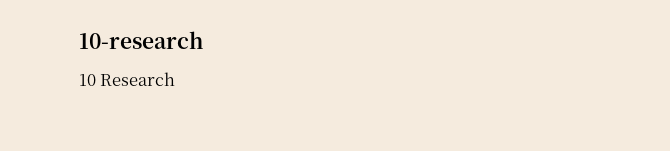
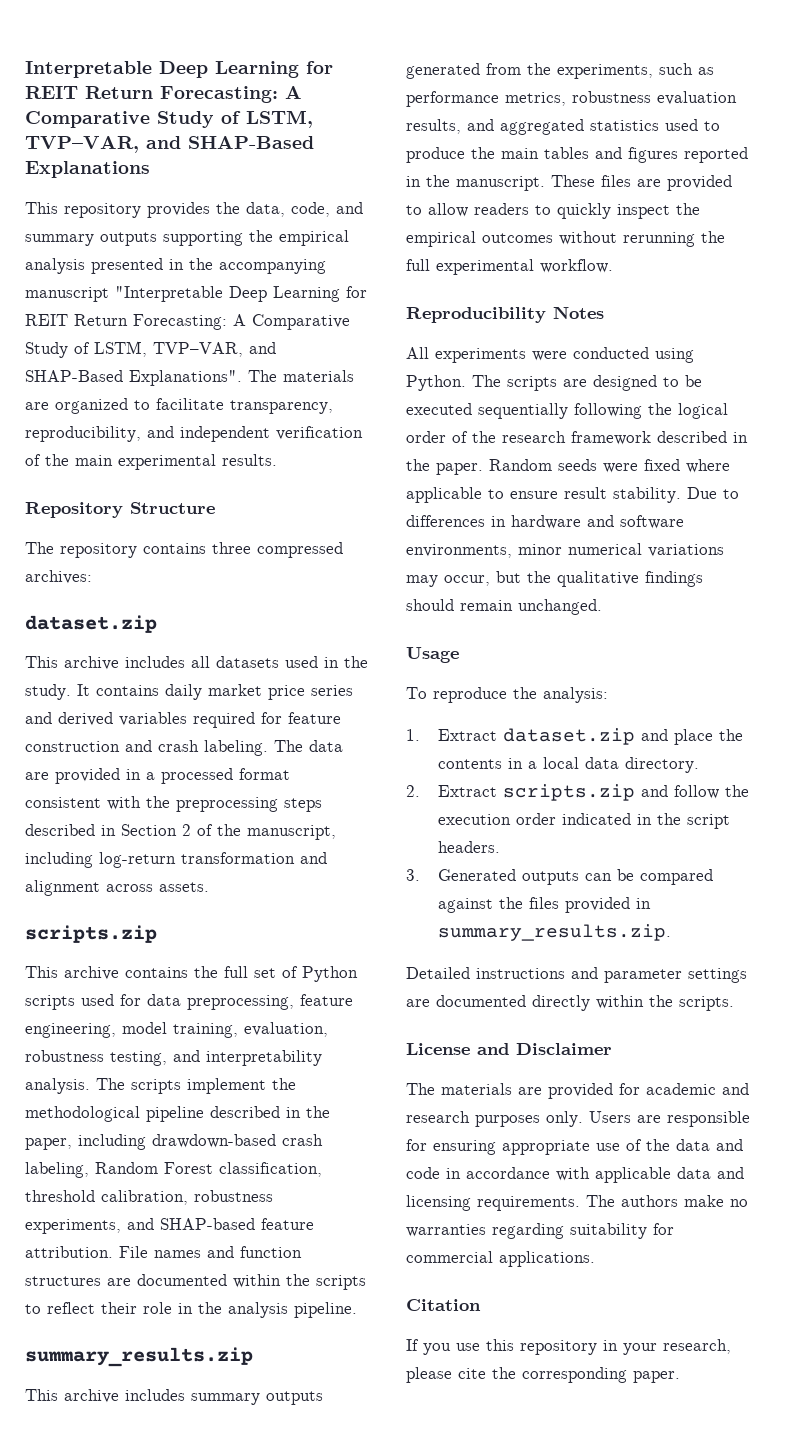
- 10-research
- 10 Research
+ Interpretable Deep Learning for REIT Return Forecasting: A Comparative Study of LSTM, TVP–VAR, and SHAP-Based Explanations
+ This repository provides the data, code, and summary outputs supporting the empirical analysis presented in the accompanying manuscript "Interpretable Deep Learning for REIT Return Forecasting: A Comparative Study of LSTM, TVP–VAR, and SHAP-Based Explanations". The materials are organized to facilitate transparency, reproducibility, and independent verification of the main experimental results.
+ Repository Structure
+ The repository contains three compressed archives:
+ dataset.zip
+ This archive includes all datasets used in the study. It contains daily market price series and derived variables required for feature construction and crash labeling. The data are provided in a processed format consistent with the preprocessing steps described in Section 2 of the manuscript, including log-return transformation and alignment across assets.
+ scripts.zip
+ This archive contains the full set of Python scripts used for data preprocessing, feature engineering, model training, evaluation, robustness testing, and interpretability analysis. The scripts implement the methodological pipeline described in the paper, including drawdown-based crash labeling, Random Forest classification, threshold calibration, robustness experiments, and SHAP-based feature attribution. File names and function structures are documented within the scripts to reflect their role in the analysis pipeline.
+ summary_results.zip
+ This archive includes summary outputs generated from the experiments, such as performance metrics, robustness evaluation results, and aggregated statistics used to produce the main tables and figures reported in the manuscript. These files are provided to allow readers to quickly inspect the empirical outcomes without rerunning the full experimental workflow.
+ Reproducibility Notes
+ All experiments were conducted using Python. The scripts are designed to be executed sequentially following the logical order of the research framework described in the paper. Random seeds were fixed where applicable to ensure result stability. Due to differences in hardware and software environments, minor numerical variations may occur, but the qualitative findings should remain unchanged.
+ Usage
+ To reproduce the analysis:
+ 1. Extract dataset.zip and place the contents in a local data directory.
+ 2. Extract scripts.zip and follow the execution order indicated in the script headers.
+ 3. Generated outputs can be compared against the files provided in summary_results.zip.
+ Detailed instructions and parameter settings are documented directly within the scripts.
+ License and Disclaimer
+ The materials are provided for academic and research purposes only. Users are responsible for ensuring appropriate use of the data and code in accordance with applicable data and licensing requirements. The authors make no warranties regarding suitability for commercial applications.
+ Citation
+ If you use this repository in your research, please cite the corresponding paper.

